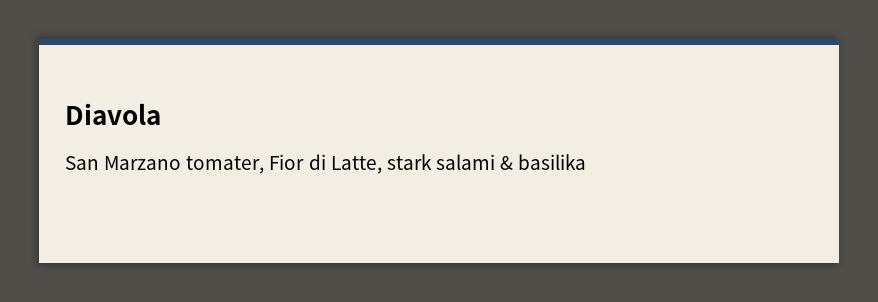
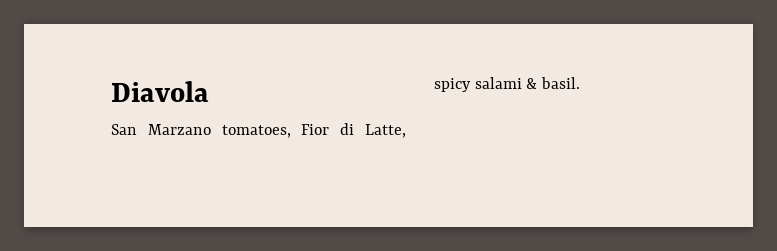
- San Marzano tomater, Fior di Latte, stark salami & basilika
+ San Marzano tomatoes, Fior di Latte, spicy salami & basil.

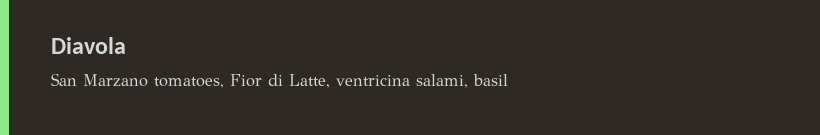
- San Marzano tomatoes, Fior di Latte, spicy salami & basil.
+ San Marzano tomatoes, Fior di Latte, ventricina salami, basil

